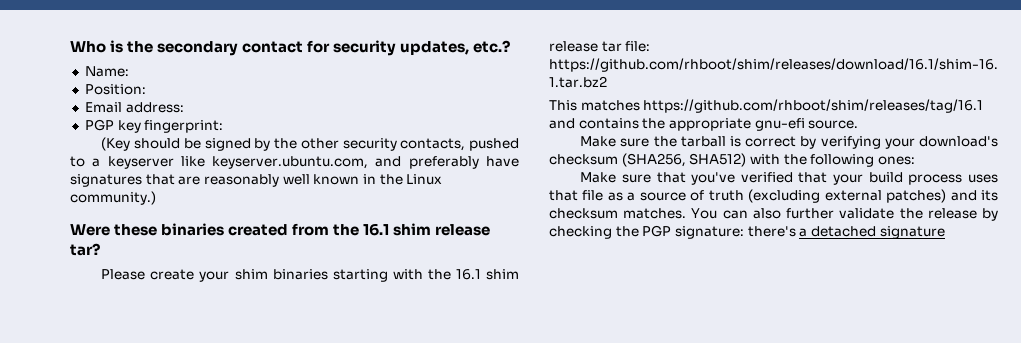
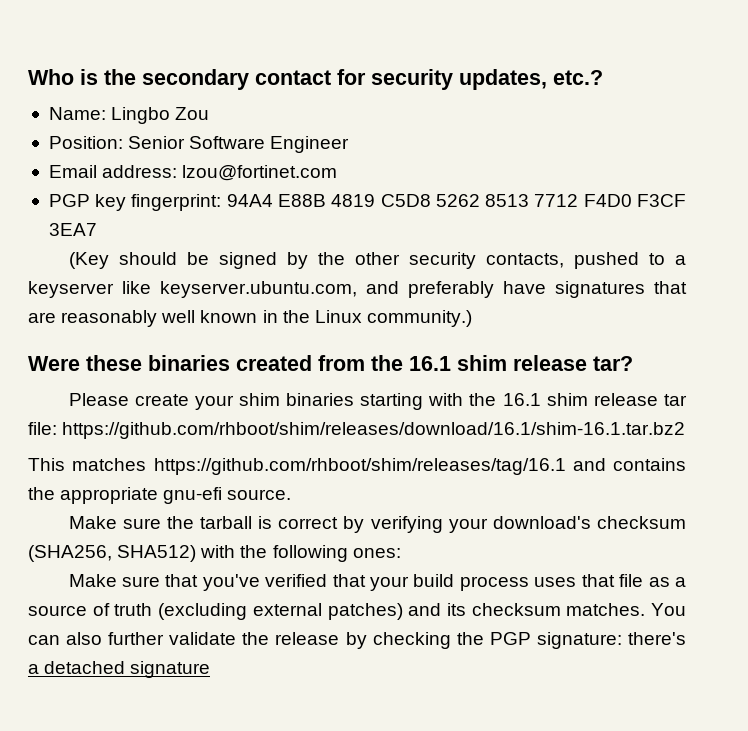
- Name:
+ Name: Lingbo Zou
- Position:
+ Position: Senior Software Engineer
- Email address:
+ Email address: lzou@fortinet.com
- PGP key fingerprint:
+ PGP key fingerprint: 94A4 E88B 4819 C5D8 5262 8513 7712 F4D0 F3CF 3EA7

